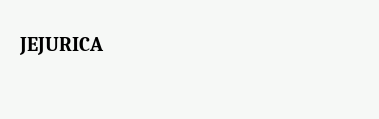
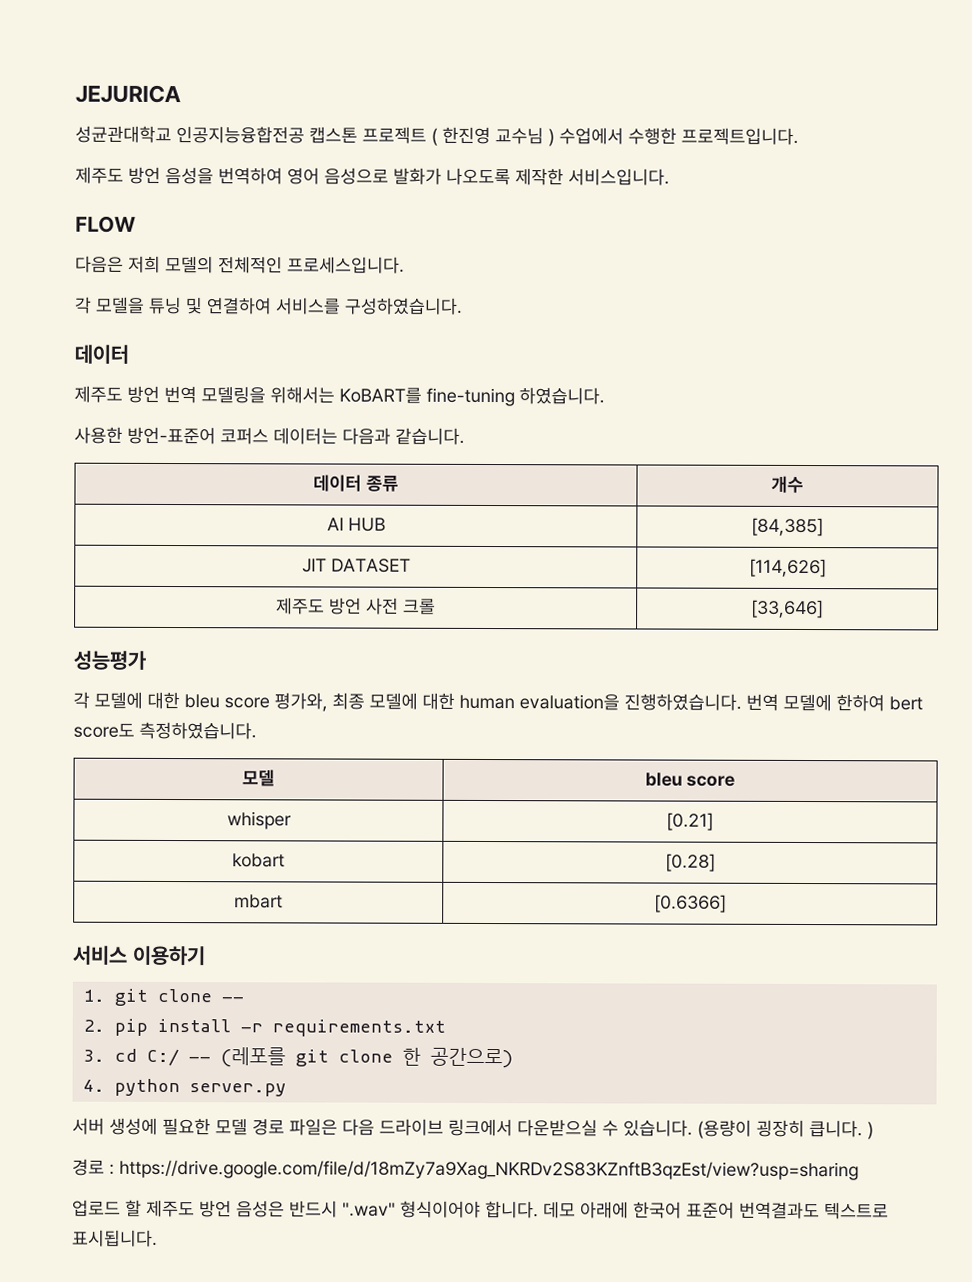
+ 성균관대학교 인공지능융합전공 캡스톤 프로젝트 ( 한진영 교수님 ) 수업에서 수행한 프로젝트입니다.
+ 제주도 방언 음성을 번역하여 영어 음성으로 발화가 나오도록 제작한 서비스입니다.
+ FLOW
+ 다음은 저희 모델의 전체적인 프로세스입니다.
+ 각 모델을 튜닝 및 연결하여 서비스를 구성하였습니다.
+ 데이터
+ 제주도 방언 번역 모델링을 위해서는 KoBART를 fine-tuning 하였습니다.
+ 사용한 방언-표준어 코퍼스 데이터는 다음과 같습니다.
+ 데이터 종류 | 개수
+ AI HUB | [84,385]
+ JIT DATASET | [114,626]
+ 제주도 방언 사전 크롤 | [33,646]
+ 성능평가
+ 각 모델에 대한 bleu score 평가와, 최종 모델에 대한 human evaluation을 진행하였습니다. 번역 모델에 한하여 bert score도 측정하였습니다.
+ 모델 | bleu score
+ whisper | [0.21]
+ kobart | [0.28]
+ mbart | [0.6366]
+ 서비스 이용하기
+ 1. git clone --
+ 2. pip install -r requirements.txt
+ 3. cd C:/ -- (레포를 git clone 한 공간으로)
+ 4. python server.py
+ 서버 생성에 필요한 모델 경로 파일은 다음 드라이브 링크에서 다운받으실 수 있습니다. (용량이 굉장히 큽니다. )
+ 경로 : https://drive.google.com/file/d/18mZy7a9Xag_NKRDv2S83KZnftB3qzEst/view?usp=sharing
+ 업로드 할 제주도 방언 음성은 반드시 ".wav" 형식이어야 합니다. 데모 아래에 한국어 표준어 번역결과도 텍스트로 표시됩니다.

